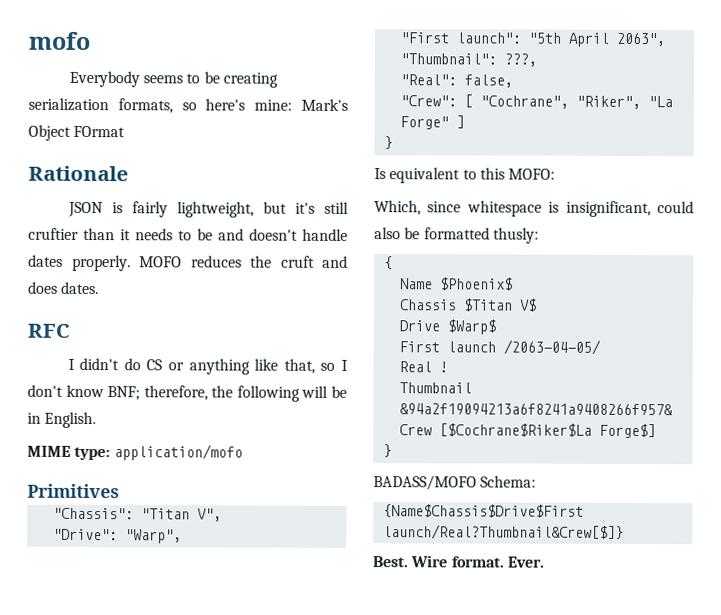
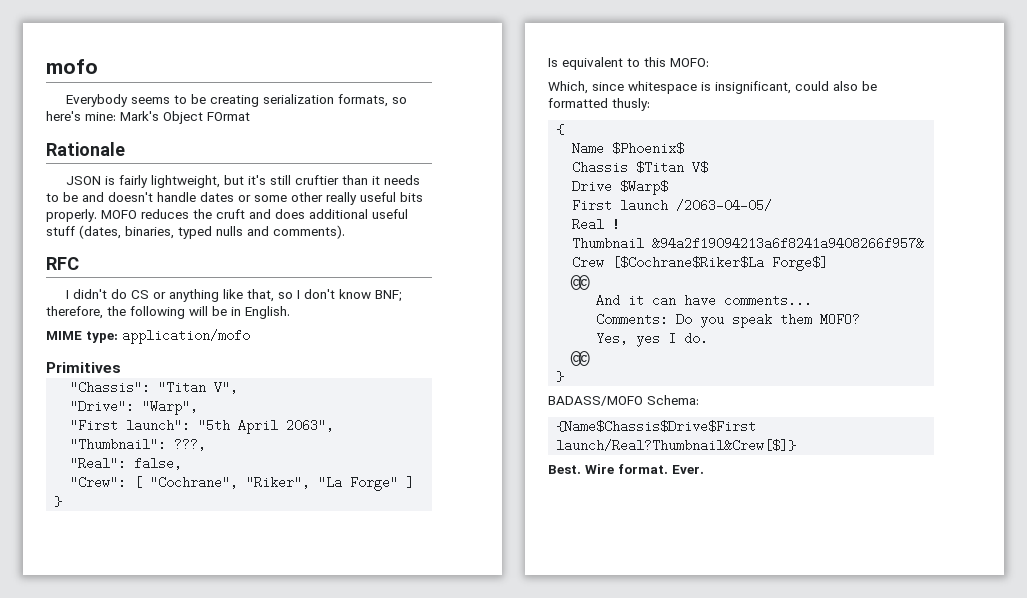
- JSON is fairly lightweight, but it's still cruftier than it needs to be and doesn't handle dates properly.
+ JSON is fairly lightweight, but it's still cruftier than it needs to be and doesn't handle dates or some other really useful bits properly.
- MOFO reduces the cruft and does dates.
+ MOFO reduces the cruft and does additional useful stuff (dates, binaries, typed nulls and comments).
  Crew [$Cochrane$Riker$La Forge$]
+ ©©
+ And it can have comments...
+ Comments: Do you speak them MOFO?
+ Yes, yes I do.
+ ©©

